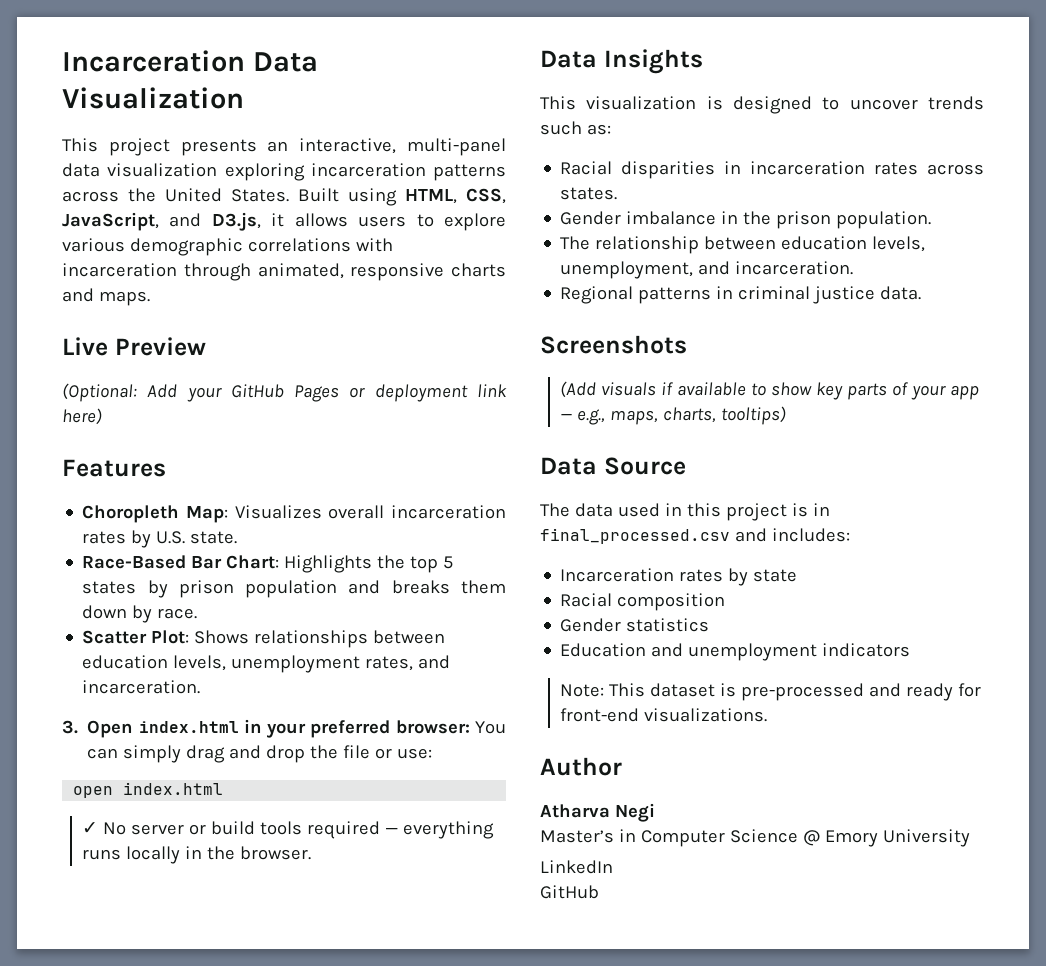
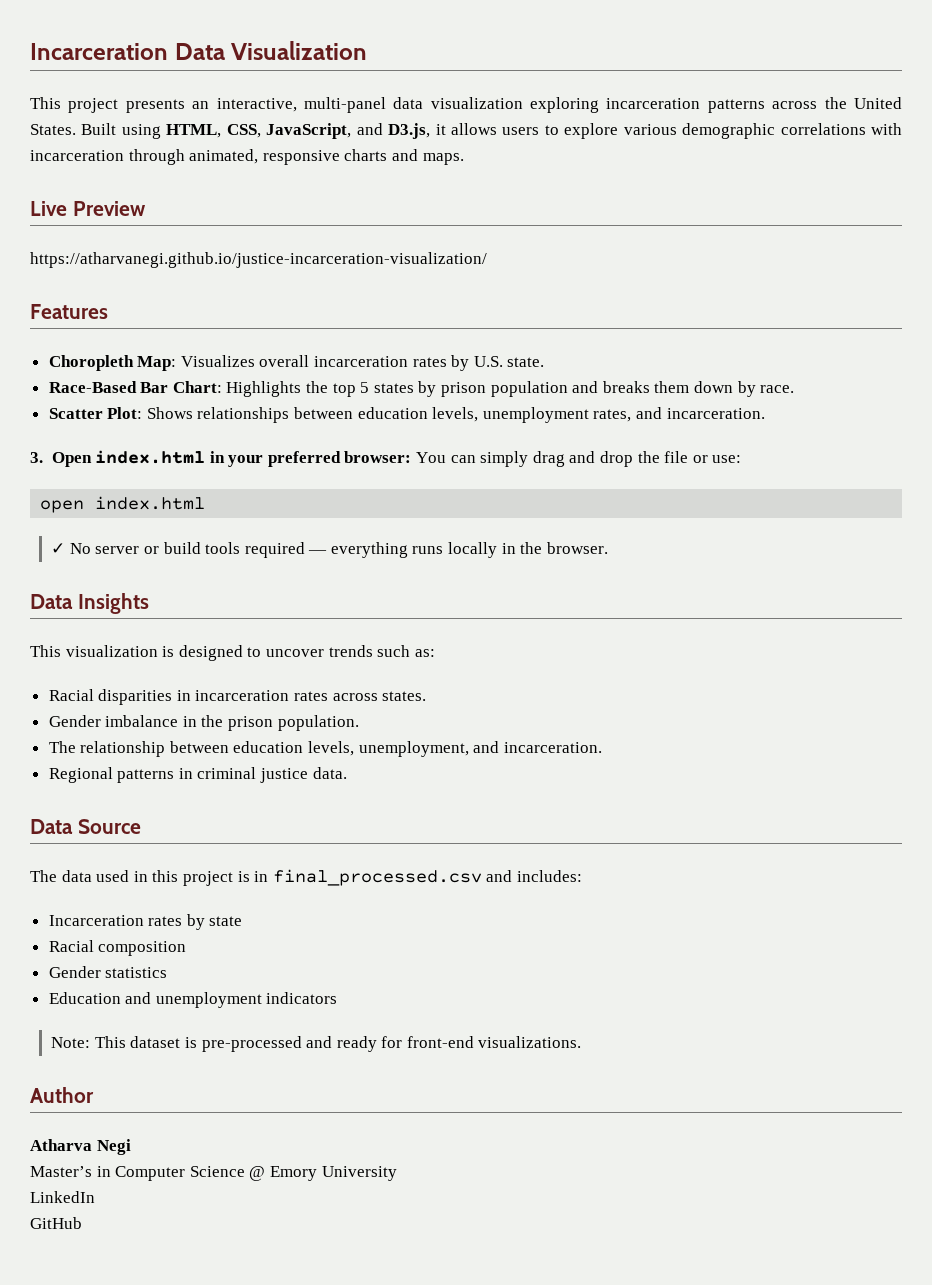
- (Optional: Add your GitHub Pages or deployment link here)
+ https://atharvanegi.github.io/justice-incarceration-visualization/
- Screenshots
- (Add visuals if available to show key parts of your app — e.g., maps, charts, tooltips)

